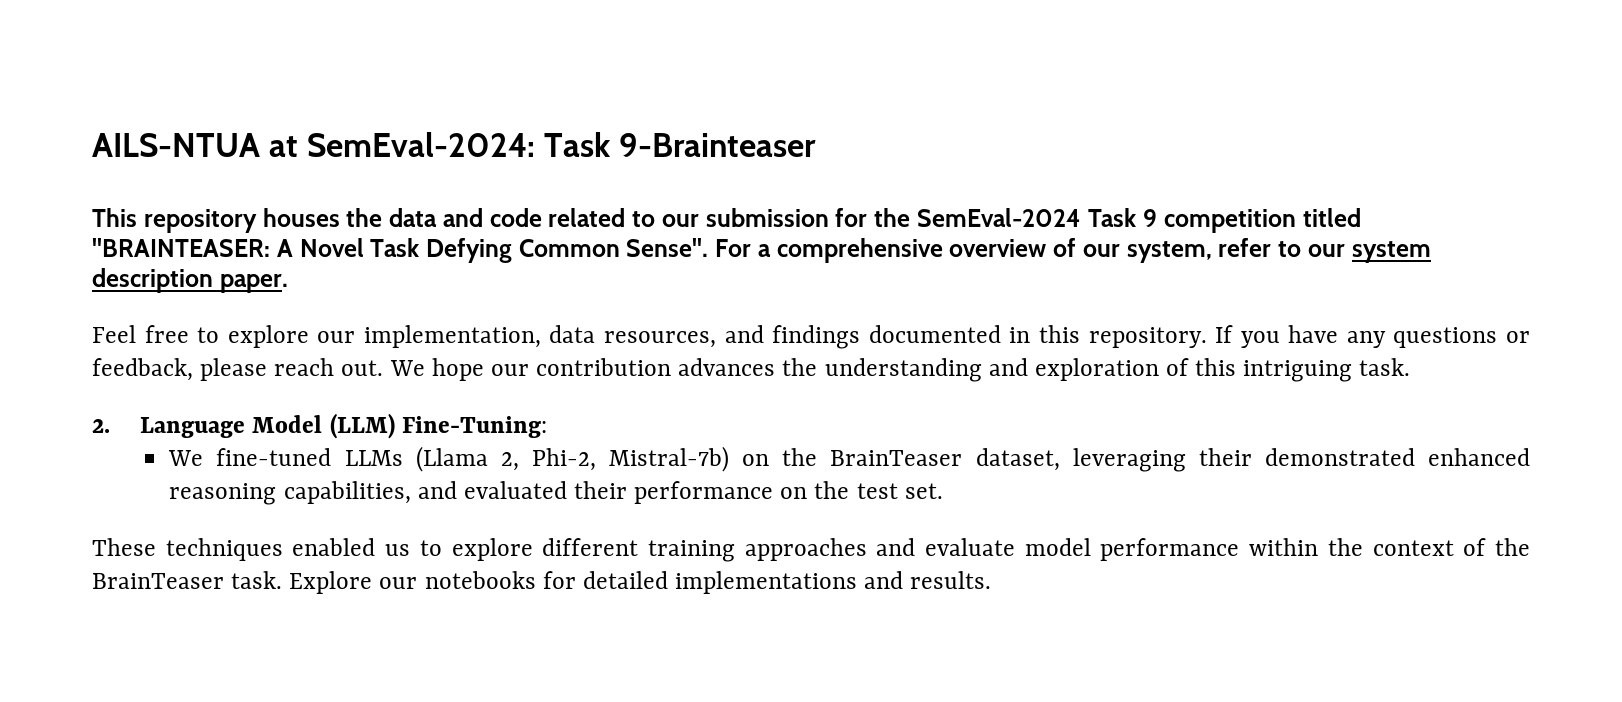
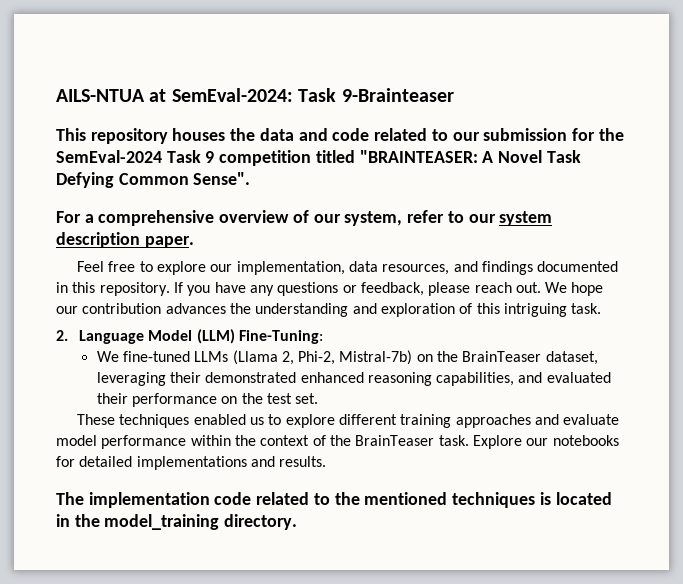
- This repository houses the data and code related to our submission for the SemEval-2024 Task 9 competition titled "BRAINTEASER: A Novel Task Defying Common Sense". For a comprehensive overview of our system, refer to our system description paper.
+ This repository houses the data and code related to our submission for the SemEval-2024 Task 9 competition titled "BRAINTEASER: A Novel Task Defying Common Sense".
+ For a comprehensive overview of our system, refer to our system description paper.
+ The implementation code related to the mentioned techniques is located in the model_training directory.

